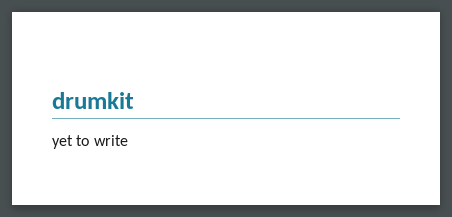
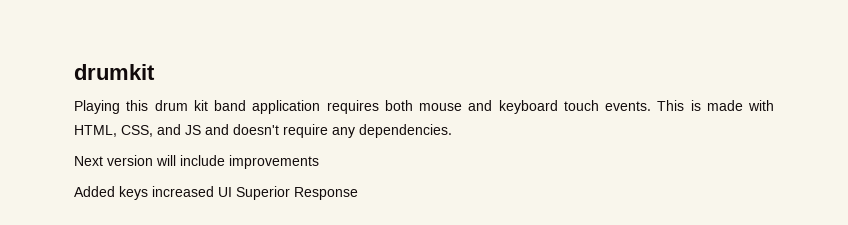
- yet to write
+ Playing this drum kit band application requires both mouse and keyboard touch events. This is made with HTML, CSS, and JS and doesn't require any dependencies.
+ Next version will include improvements
+ Added keys increased UI Superior Response

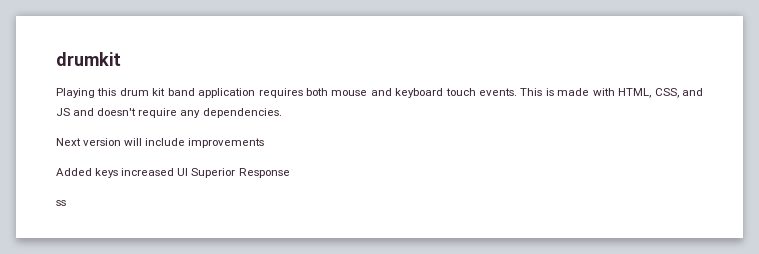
+ ss

